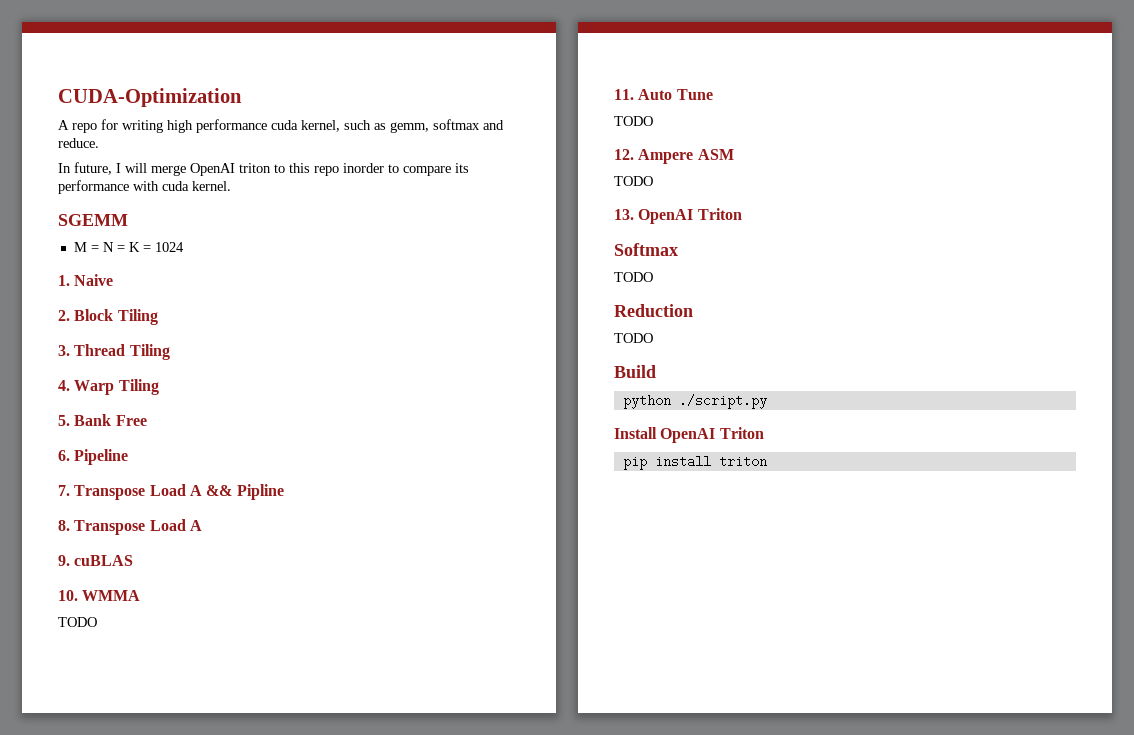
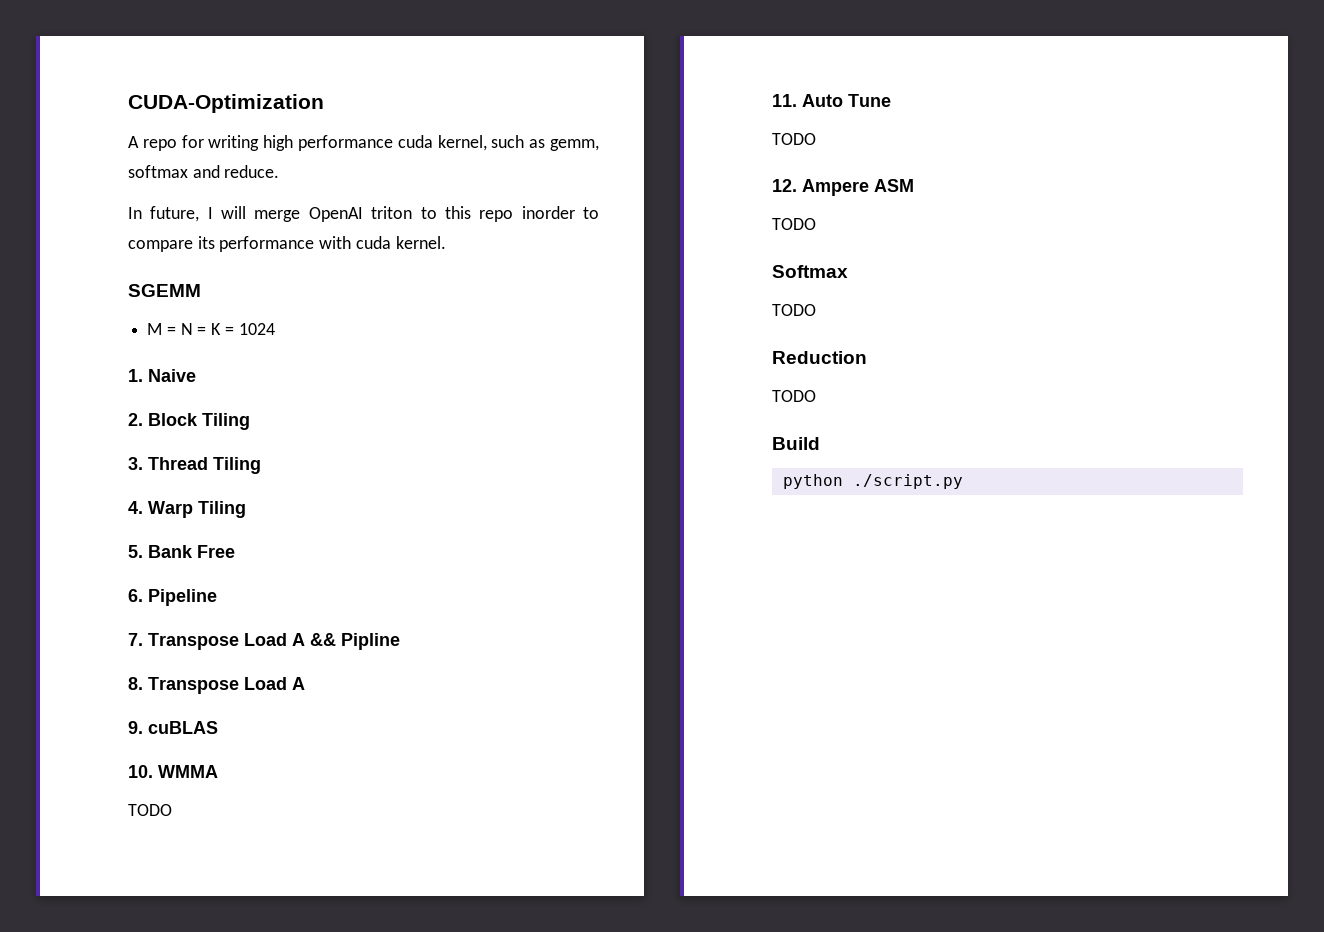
- 13. OpenAI Triton
- Install OpenAI Triton
- pip install triton

